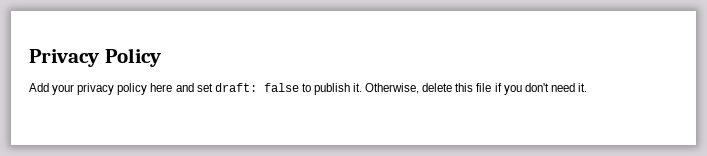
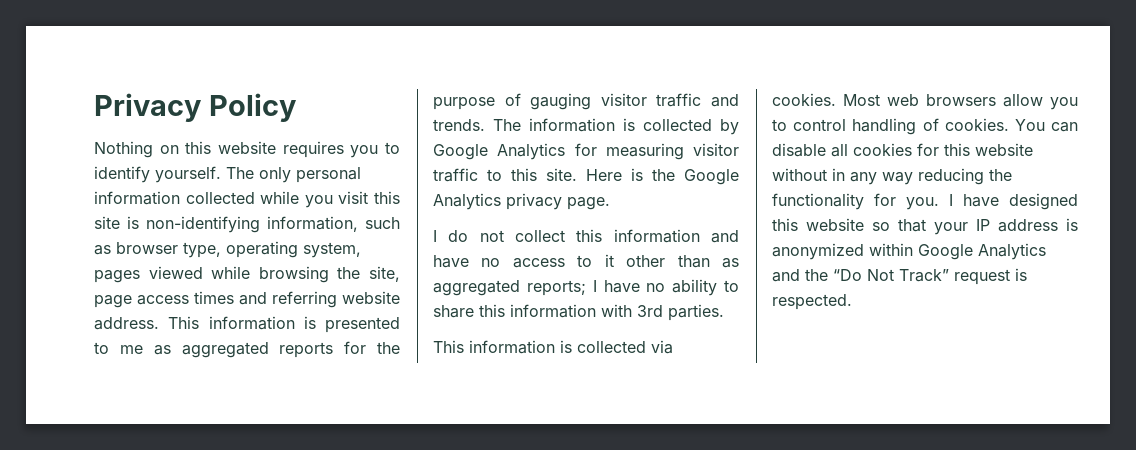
- Add your privacy policy here and set draft: false to publish it. Otherwise, delete this file if you don't need it.
+ Nothing on this website requires you to identify yourself. The only personal information collected while you visit this site is non-identifying information, such as browser type, operating system, pages viewed while browsing the site, page access times and referring website address. This information is presented to me as aggregated reports for the purpose of gauging visitor traffic and trends. The information is collected by Google Analytics for measuring visitor traffic to this site. Here is the Google Analytics privacy page.
+ I do not collect this information and have no access to it other than as aggregated reports; I have no ability to share this information with 3rd parties.
+ This information is collected via cookies. Most web browsers allow you to control handling of cookies. You can disable all cookies for this website without in any way reducing the functionality for you. I have designed this website so that your IP address is anonymized within Google Analytics and the “Do Not Track” request is respected.

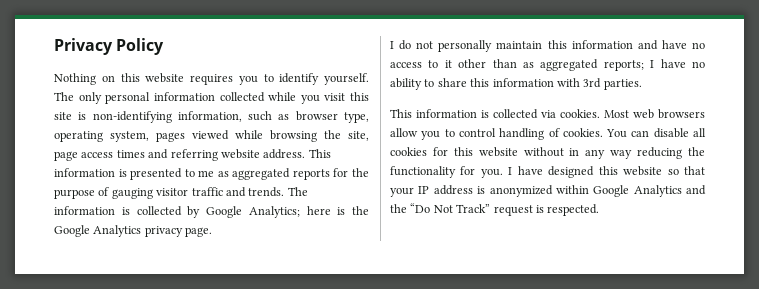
- The information is collected by Google Analytics for measuring visitor traffic to this site. Here is the Google Analytics privacy page.
+ The information is collected by Google Analytics; here is the Google Analytics privacy page.
- I do not collect this information and have no access to it other than as aggregated reports; I have no ability to share this information with 3rd parties.
+ I do not personally maintain this information and have no access to it other than as aggregated reports; I have no ability to share this information with 3rd parties.

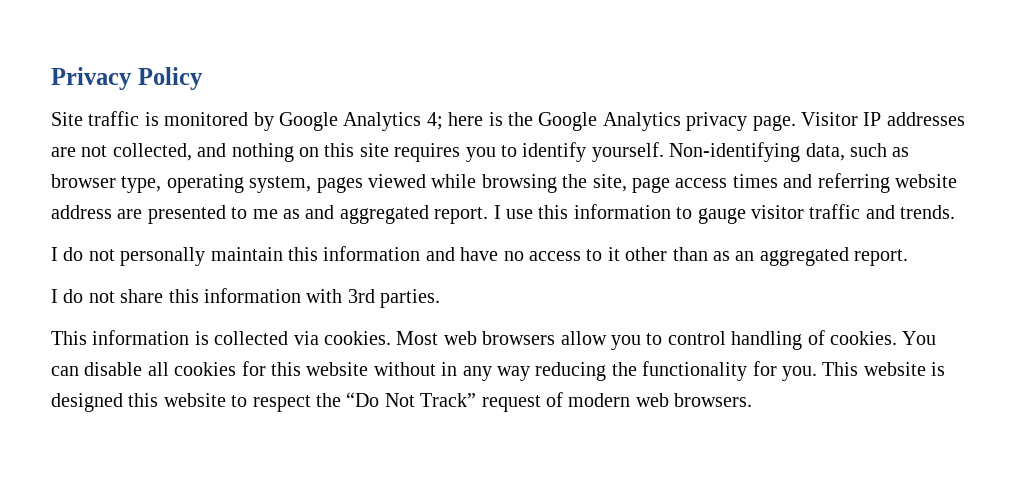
- Nothing on this website requires you to identify yourself.
+ Site traffic is monitored by Google Analytics 4; here is the Google Analytics privacy page. Visitor IP addresses are not collected, and nothing on this site requires you to identify yourself.
- The only personal information collected while you visit this site is non-identifying information, such as browser type, operating system, pages viewed while browsing the site, page access times and referring website address. This information is presented to me as aggregated reports for the purpose of gauging visitor traffic and trends. The information is collected by Google Analytics; here is the Google Analytics privacy page.
+ Non-identifying data, such as browser type, operating system, pages viewed while browsing the site, page access times and referring website address are presented to me as and aggregated report. I use this information to gauge visitor traffic and trends.
- I do not personally maintain this information and have no access to it other than as aggregated reports; I have no ability to share this information with 3rd parties.
+ I do not personally maintain this information and have no access to it other than as an aggregated report.
+ I do not share this information with 3rd parties.
- I have designed this website so that your IP address is anonymized within Google Analytics and the “Do Not Track” request is respected.
+ This website is designed this website to respect the “Do Not Track” request of modern web browsers.

